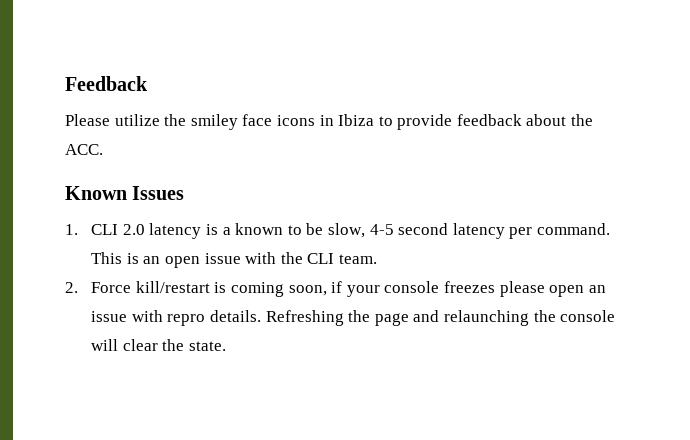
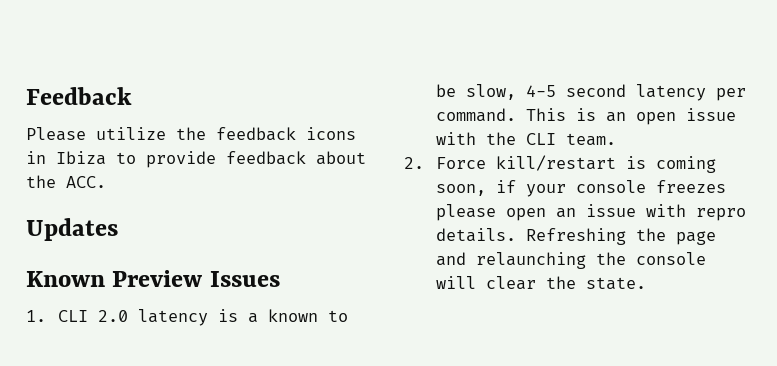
- Please utilize the smiley face icons in Ibiza to provide feedback about the ACC.
+ Please utilize the feedback icons in Ibiza to provide feedback about the ACC.
+ Updates
- Known Issues
+ Known Preview Issues

